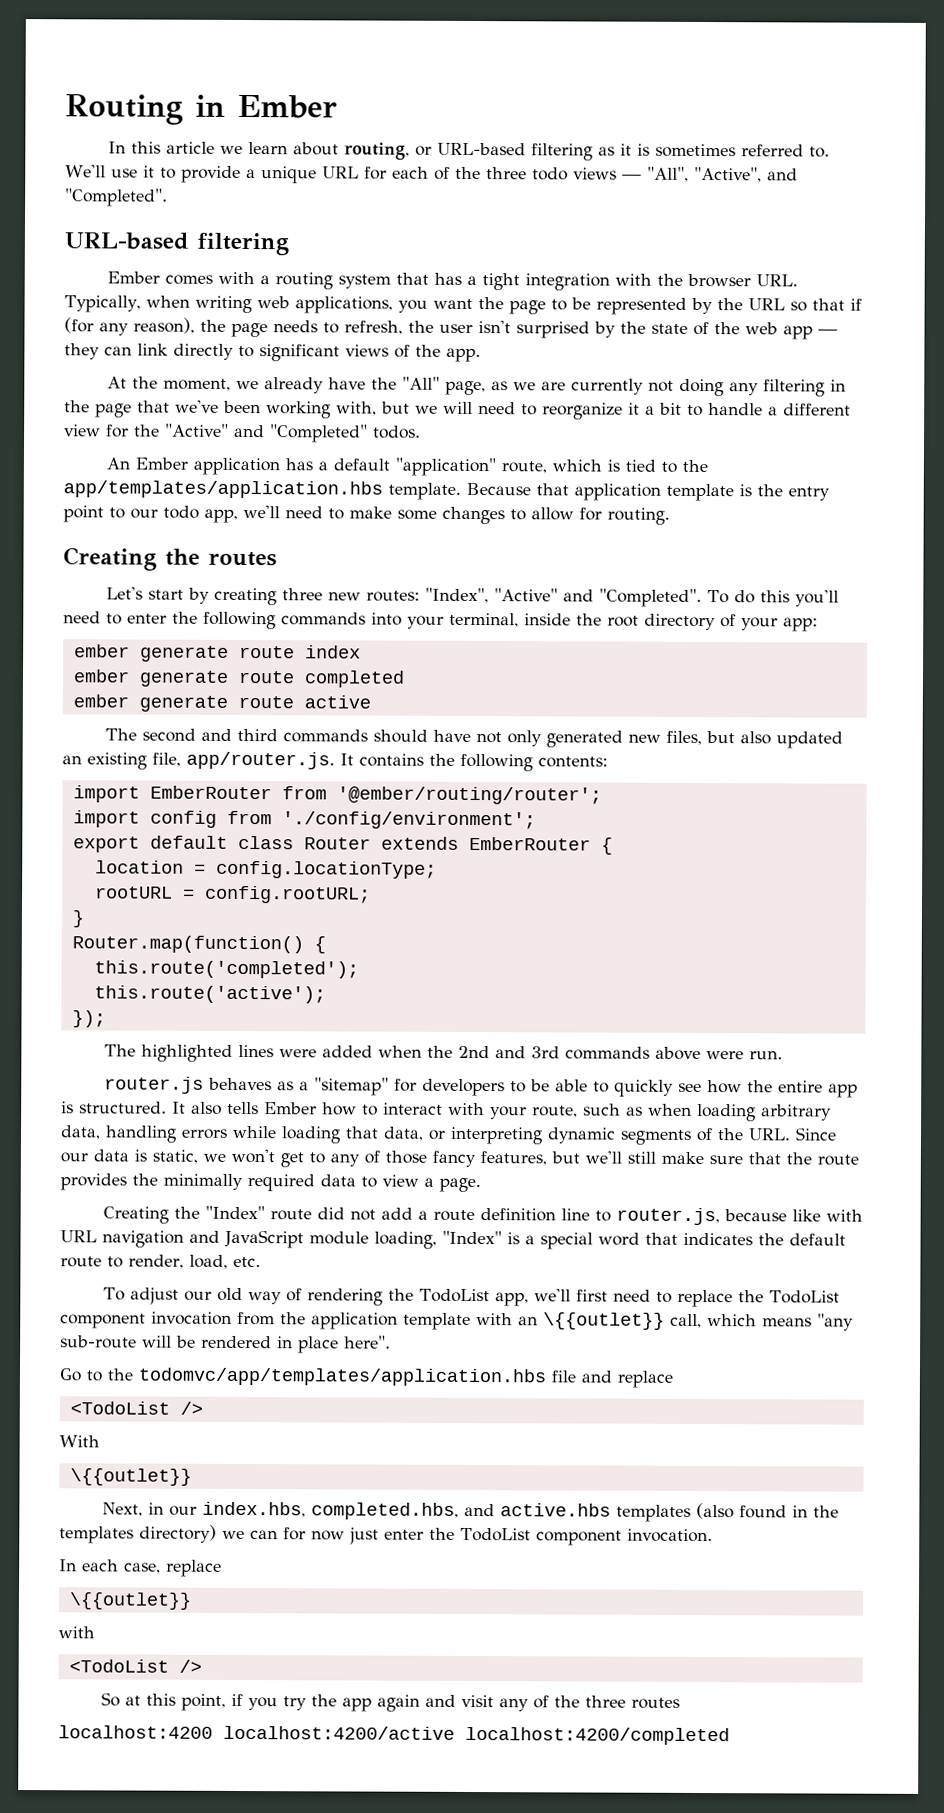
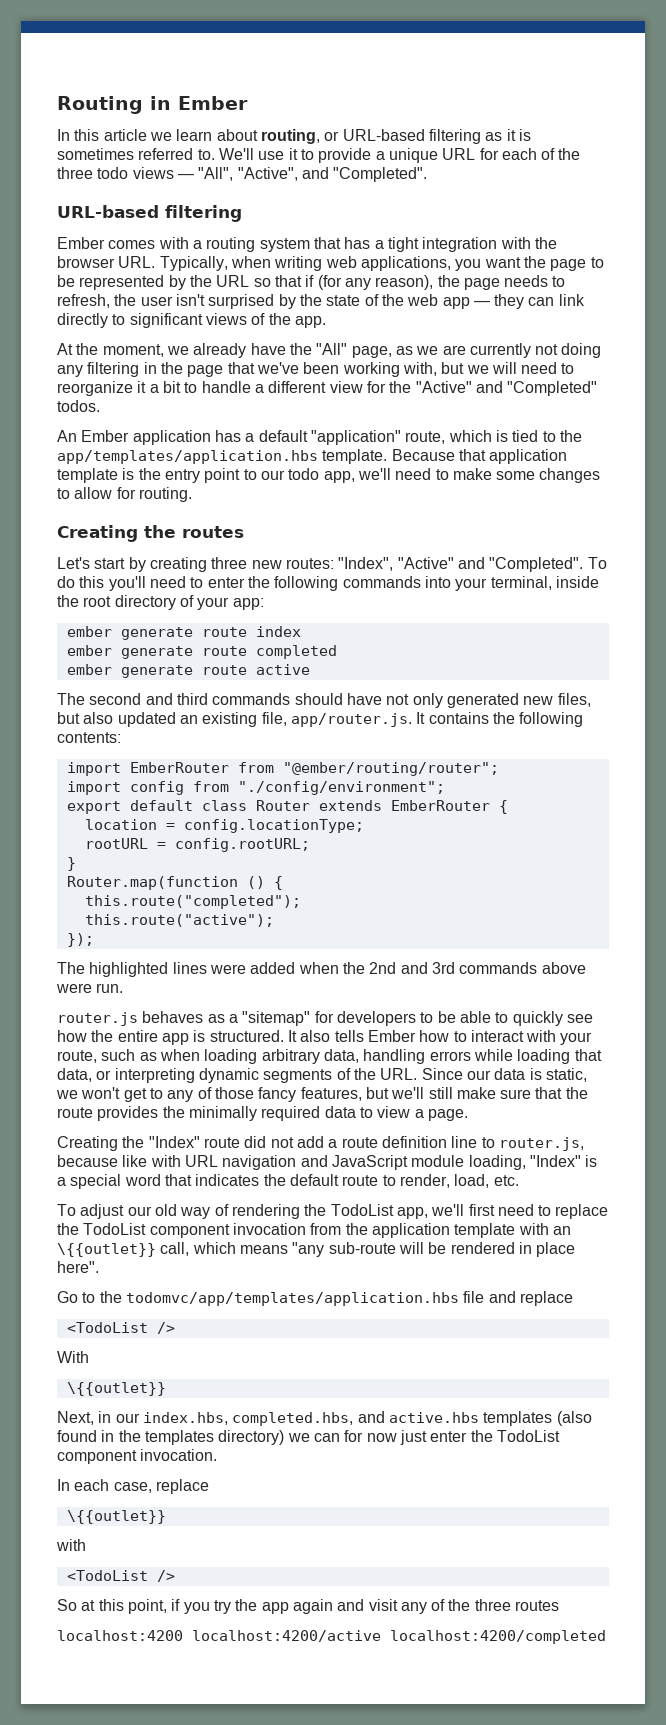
- import EmberRouter from '@ember/routing/router';
+ import EmberRouter from "@ember/routing/router";
- import config from './config/environment';
+ import config from "./config/environment";
- Router.map(function() {
- this.route('completed');
- this.route('active');
+ Router.map(function () {
+ this.route("completed");
+ this.route("active");

